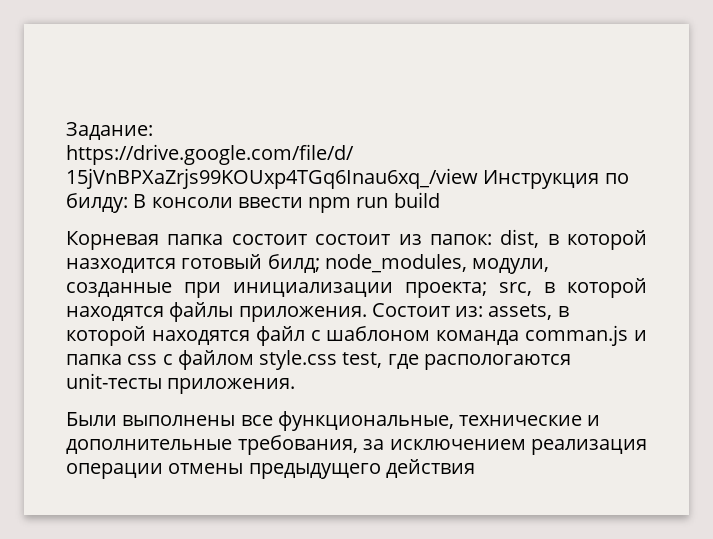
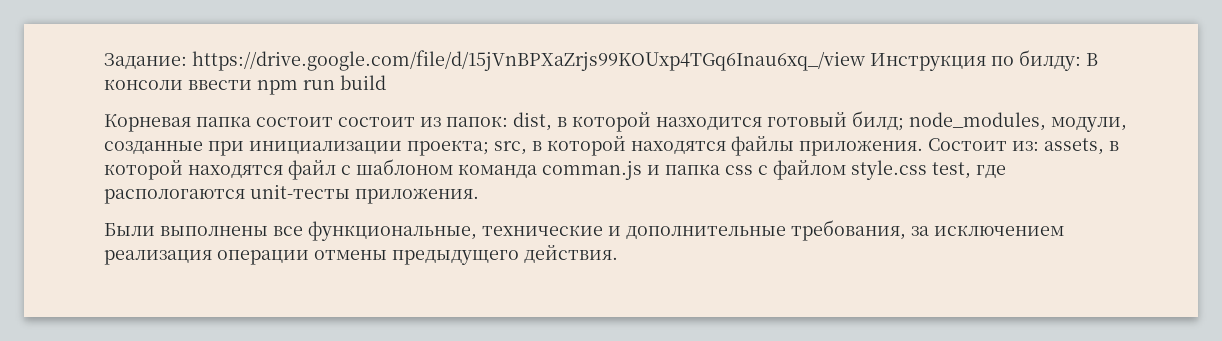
- Были выполнены все функциональные, технические и дополнительные требования, за исключением реализация операции отмены предыдущего действия
+ Были выполнены все функциональные, технические и дополнительные требования, за исключением реализация операции отмены предыдущего действия.

